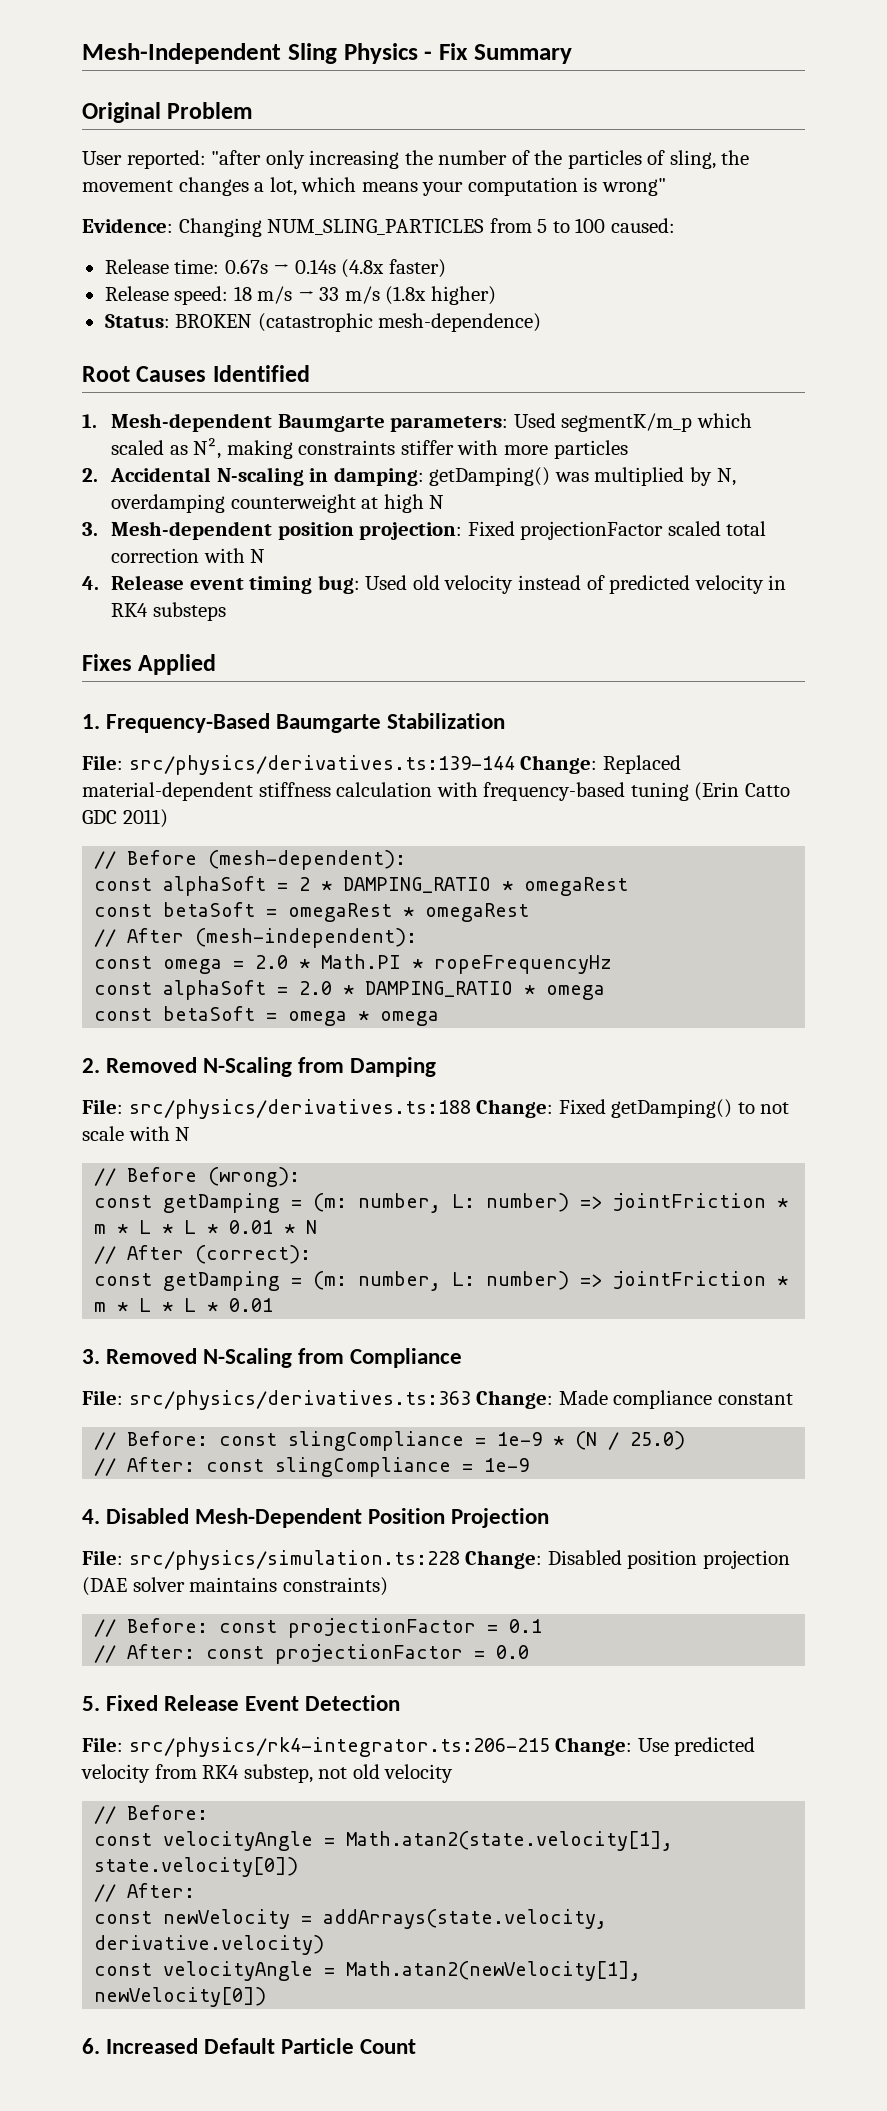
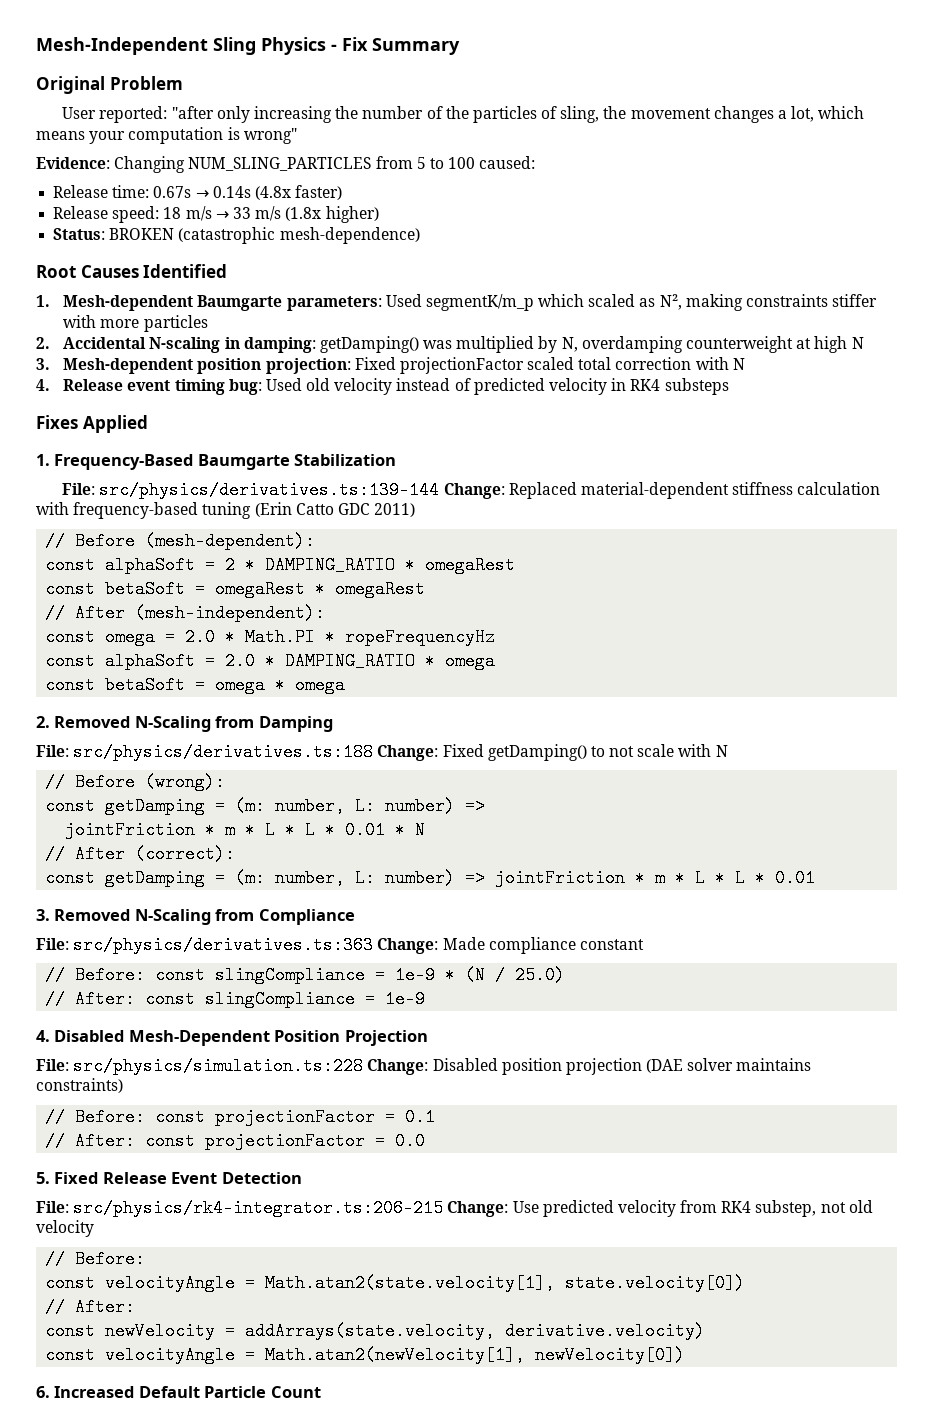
  // Before (wrong):
- const getDamping = (m: number, L: number) => jointFriction * m * L * L * 0.01 * N
+ const getDamping = (m: number, L: number) =>
+ jointFriction * m * L * L * 0.01 * N

